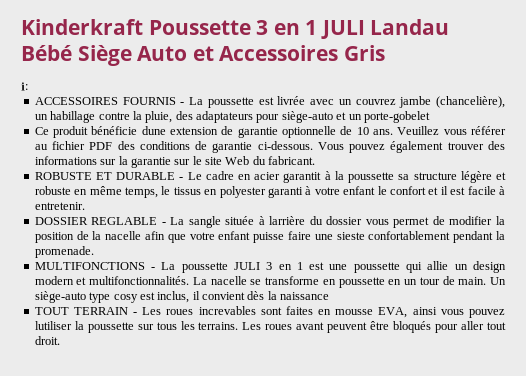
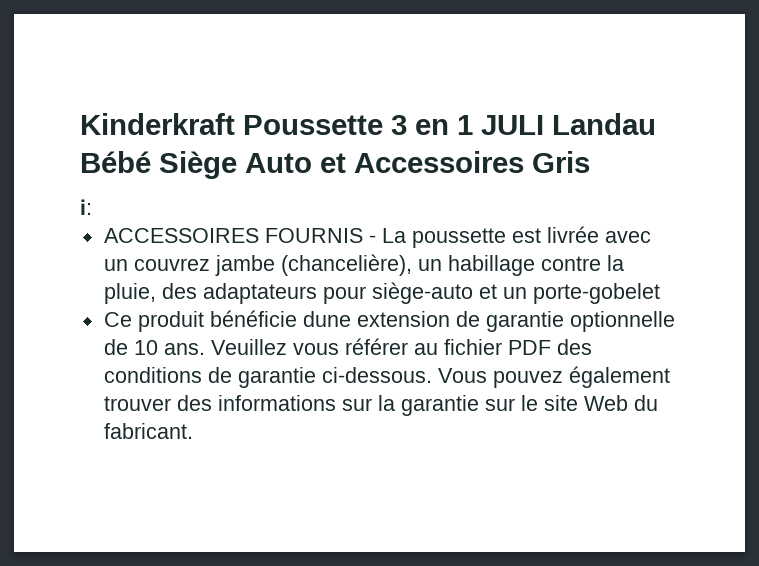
- ROBUSTE ET DURABLE - Le cadre en acier garantit à la poussette sa structure légère et robuste en même temps, le tissus en polyester garanti à votre enfant le confort et il est facile à entretenir.
- DOSSIER REGLABLE - La sangle située à larrière du dossier vous permet de modifier la position de la nacelle afin que votre enfant puisse faire une sieste confortablement pendant la promenade.
- MULTIFONCTIONS - La poussette JULI 3 en 1 est une poussette qui allie un design modern et multifonctionnalités. La nacelle se transforme en poussette en un tour de main. Un siège-auto type cosy est inclus, il convient dès la naissance
- TOUT TERRAIN - Les roues increvables sont faites en mousse EVA, ainsi vous pouvez lutiliser la poussette sur tous les terrains. Les roues avant peuvent être bloqués pour aller tout droit.

